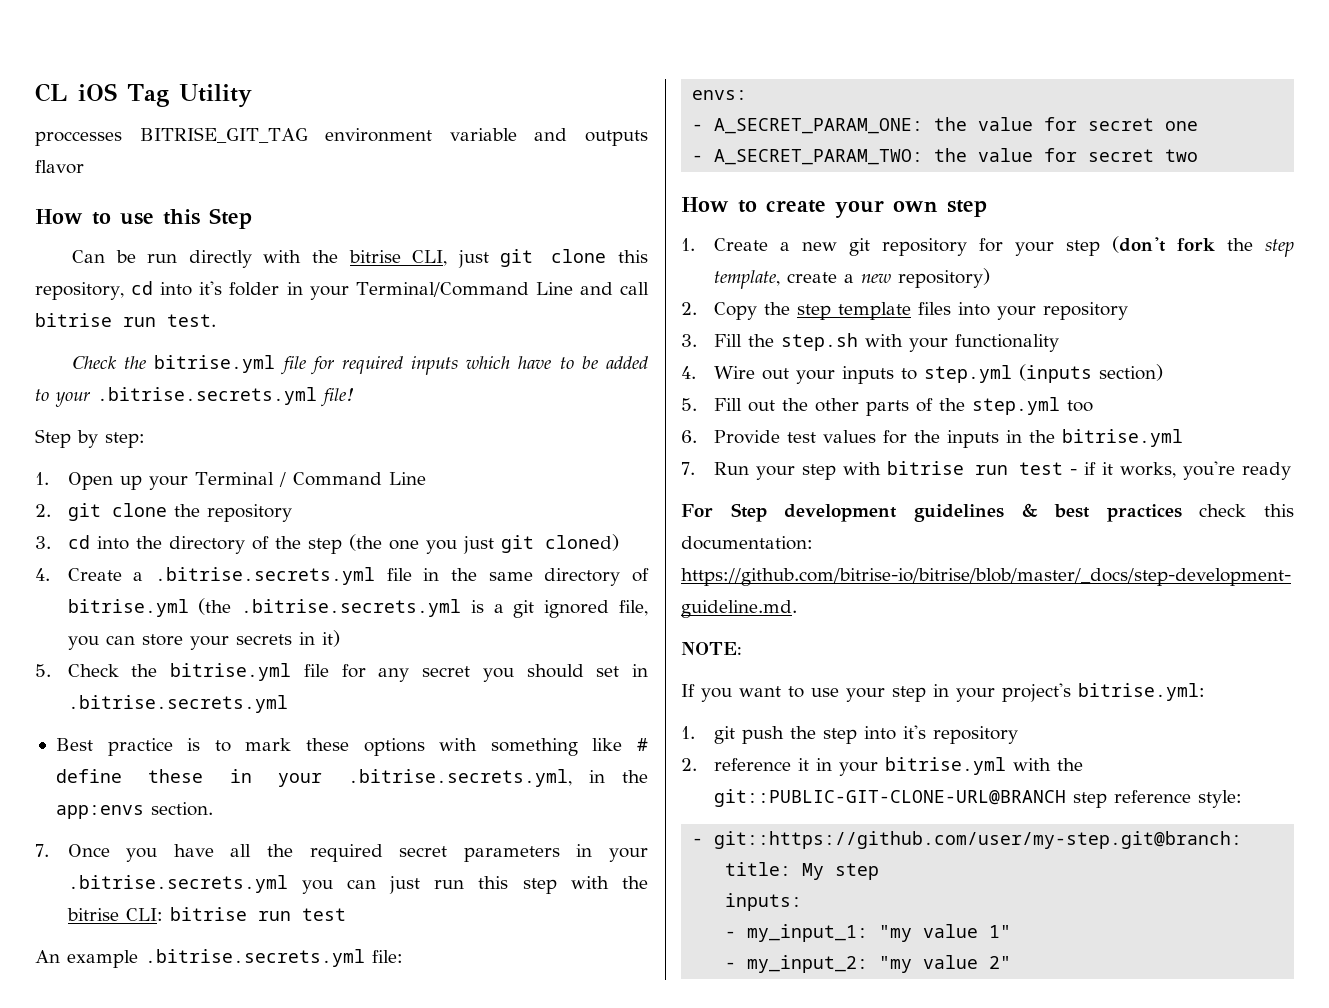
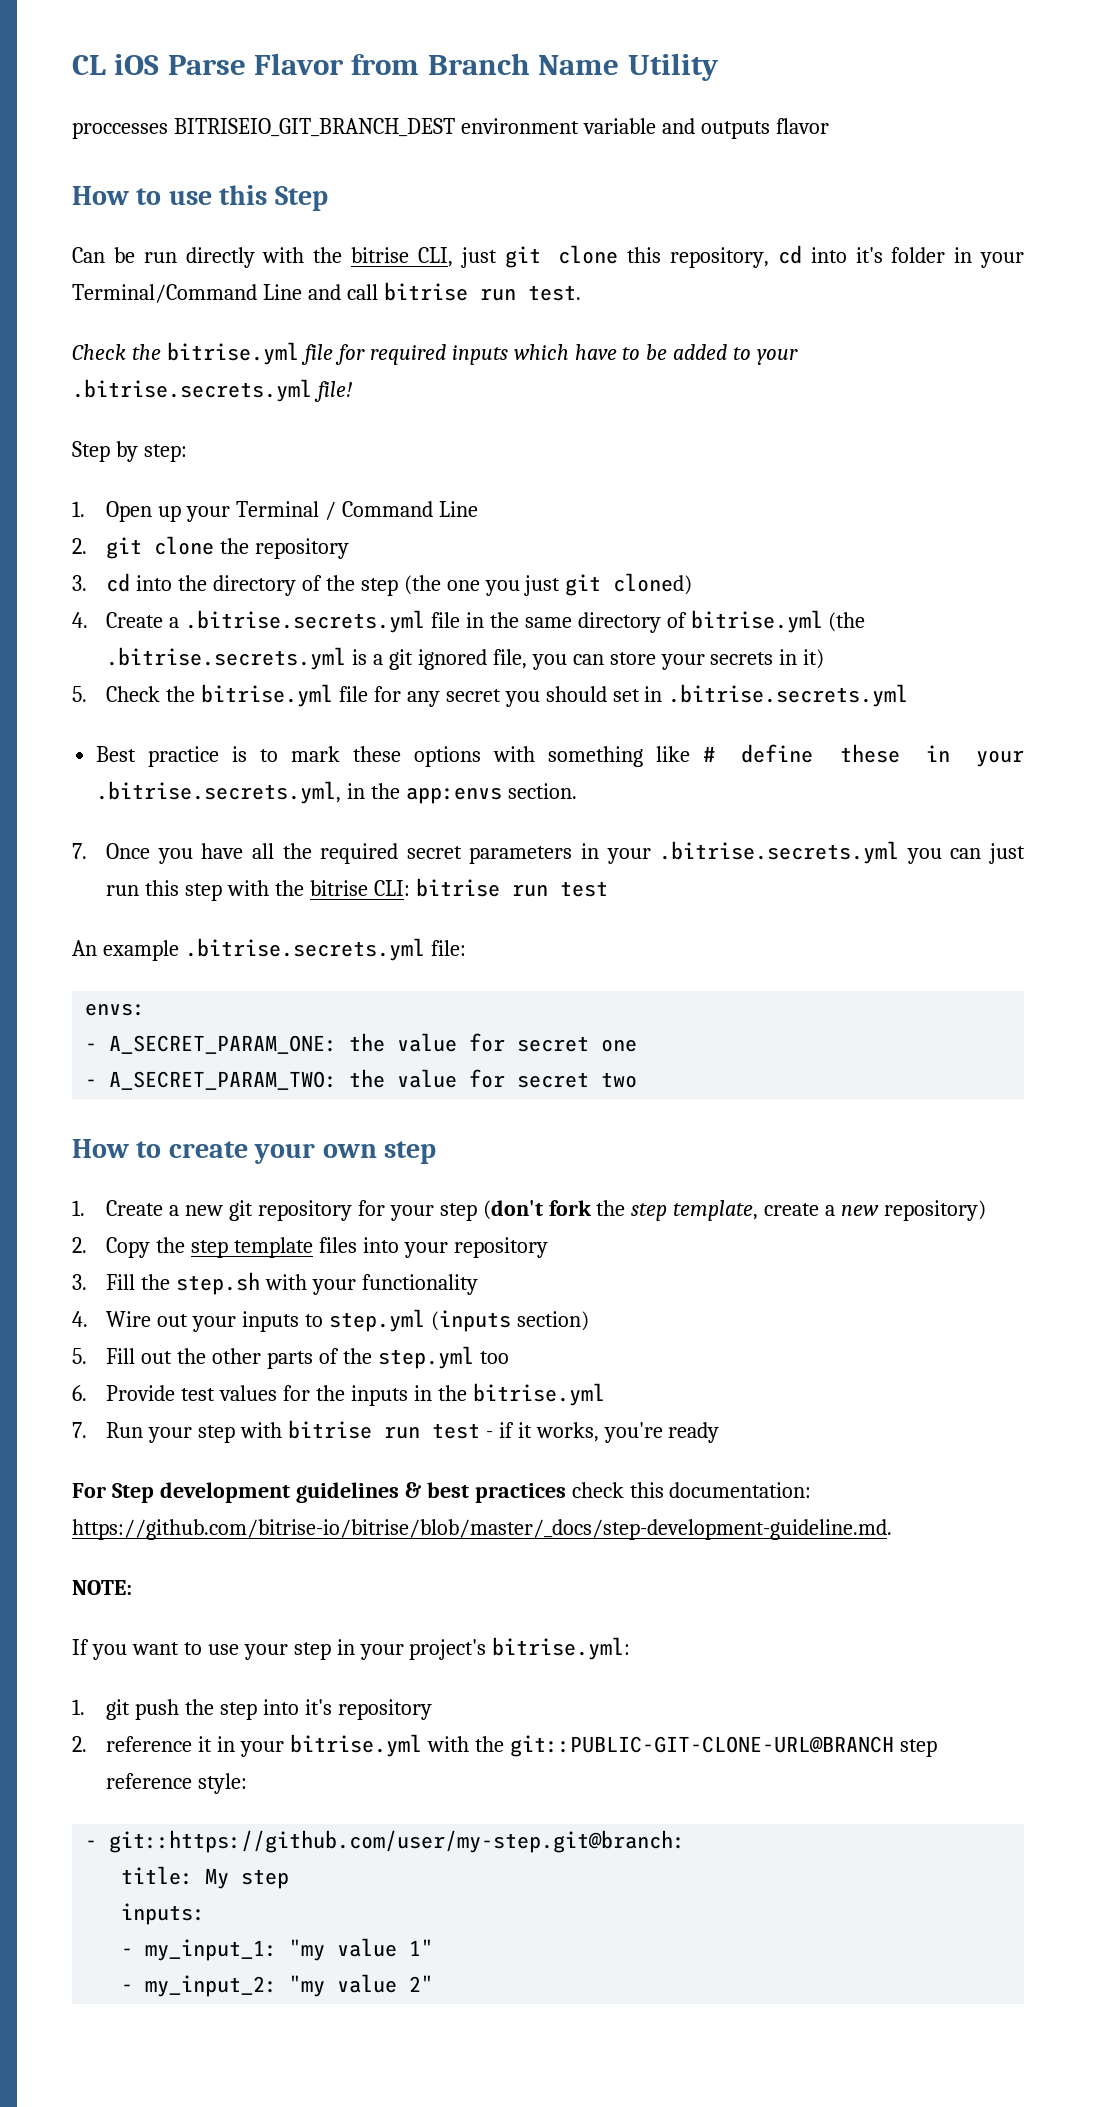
- CL iOS Tag Utility
+ CL iOS Parse Flavor from Branch Name Utility
- proccesses BITRISE_GIT_TAG environment variable and outputs flavor
+ proccesses BITRISEIO_GIT_BRANCH_DEST environment variable and outputs flavor

